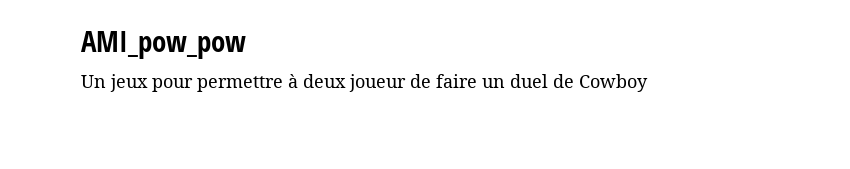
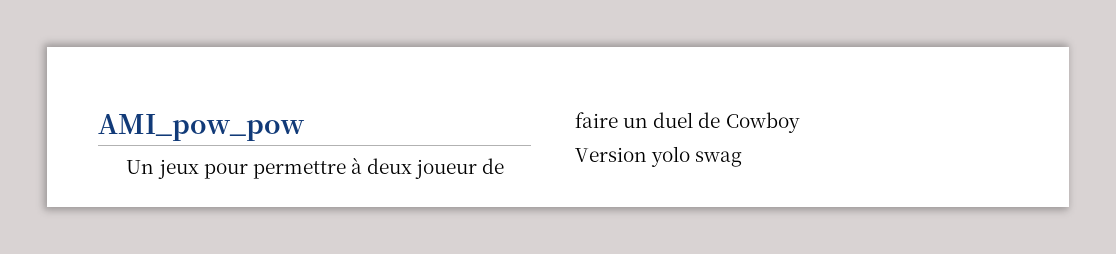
+ Version yolo swag

